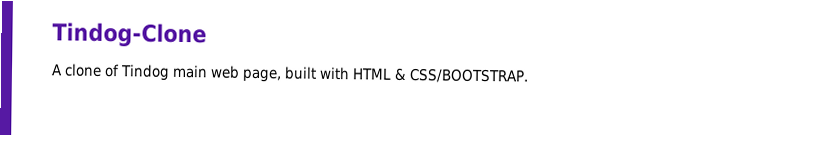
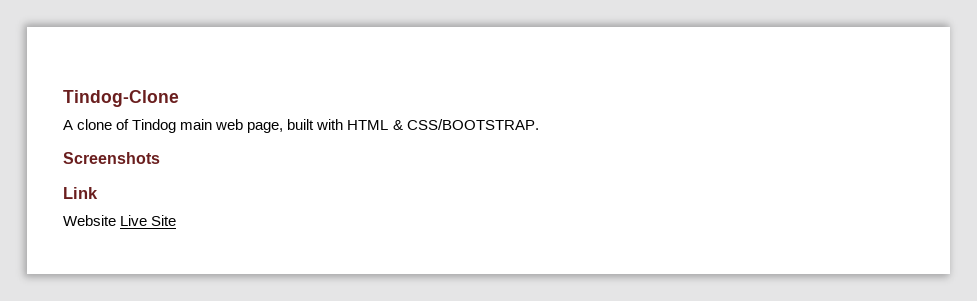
+ Screenshots
+ Link
+ Website Live Site

